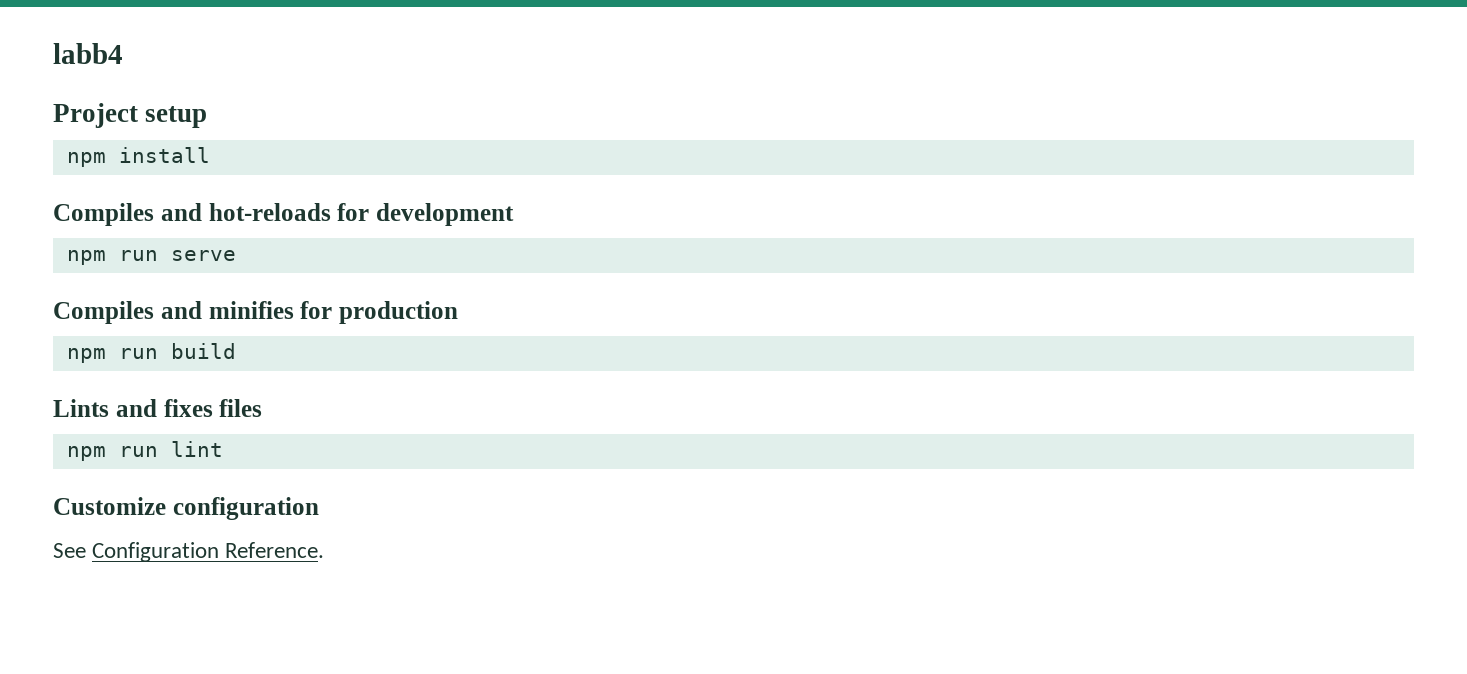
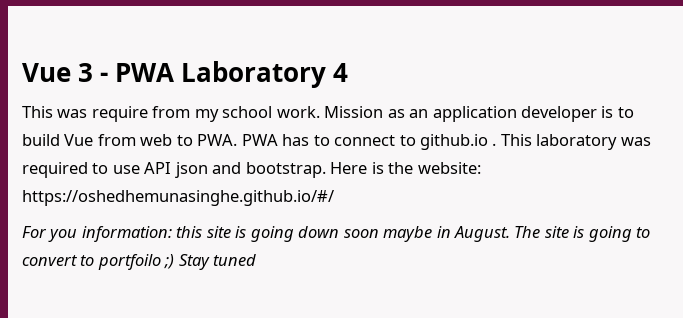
- labb4
- Project setup
- npm install
- Compiles and hot-reloads for development
- npm run serve
- Compiles and minifies for production
- npm run build
- Lints and fixes files
- npm run lint
- Customize configuration
- See Configuration Reference.
+ Vue 3 - PWA Laboratory 4
+ This was require from my school work. Mission as an application developer is to build Vue from web to PWA. PWA has to connect to github.io . This laboratory was required to use API json and bootstrap. Here is the website: https://oshedhemunasinghe.github.io/#/
+ For you information: this site is going down soon maybe in August. The site is going to convert to portfoilo ;) Stay tuned

